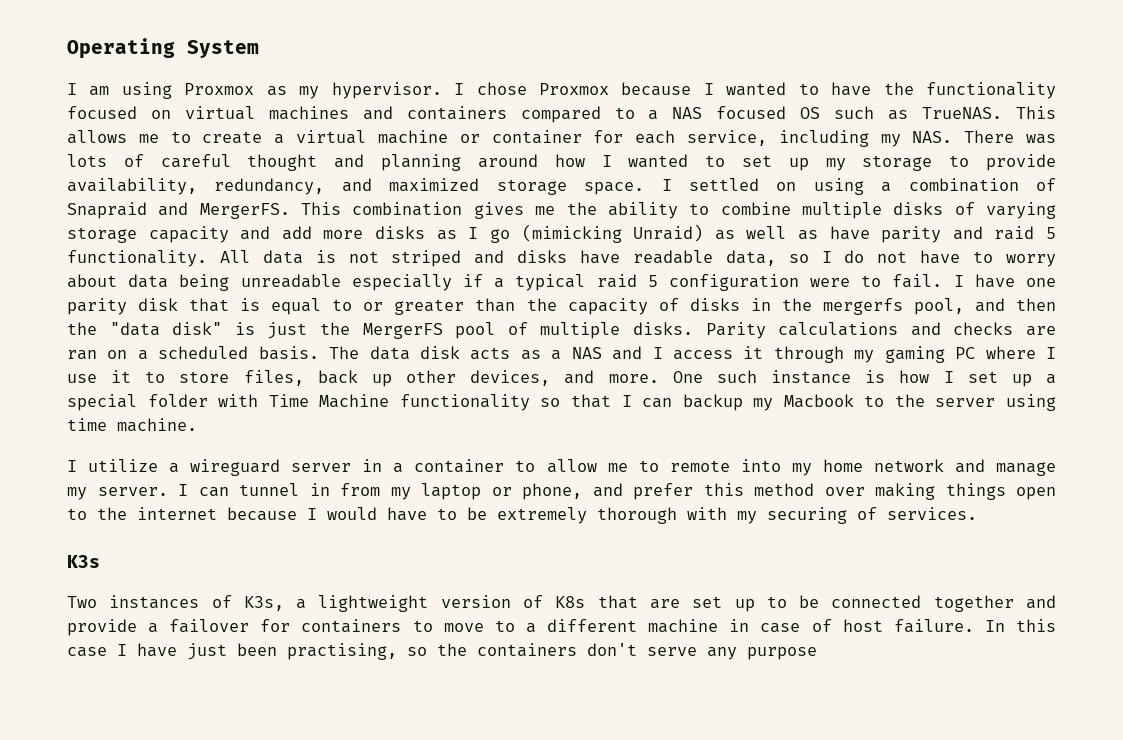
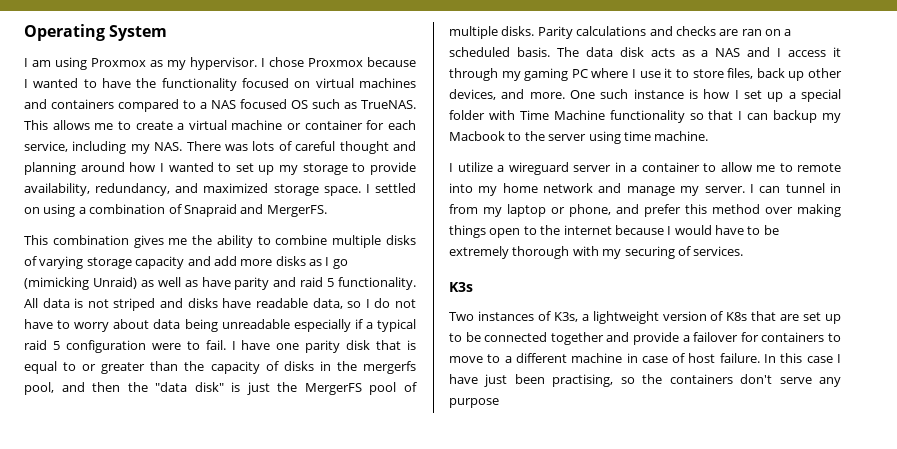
- I settled on using a combination of Snapraid and MergerFS. This combination gives me the ability to combine multiple disks of varying storage capacity and add more disks as I go (mimicking Unraid) as well as have parity and raid 5 functionality.
+ I settled on using a combination of Snapraid and MergerFS.
+ This combination gives me the ability to combine multiple disks of varying storage capacity and add more disks as I go (mimicking Unraid) as well as have parity and raid 5 functionality.

